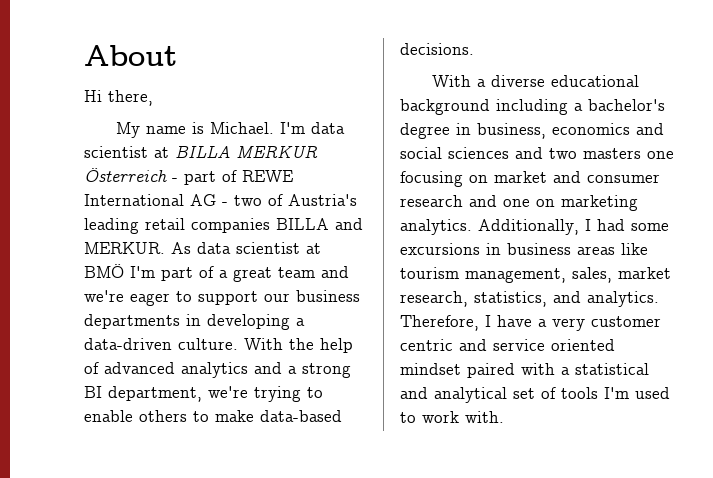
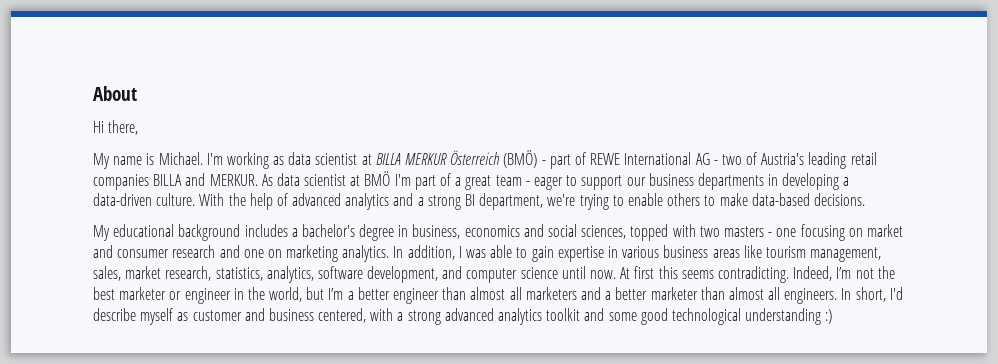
- I'm data scientist at BILLA MERKUR Österreich - part of REWE International AG - two of Austria's leading retail companies BILLA and MERKUR.
+ I'm working as data scientist at BILLA MERKUR Österreich (BMÖ) - part of REWE International AG - two of Austria's leading retail companies BILLA and MERKUR.
- As data scientist at BMÖ I'm part of a great team and we're eager to support our business departments in developing a data-driven culture.
+ As data scientist at BMÖ I'm part of a great team - eager to support our business departments in developing a data-driven culture.
- With a diverse educational background including a bachelor's degree in business, economics and social sciences and two masters one focusing on market and consumer research and one on marketing analytics.
+ My educational background includes a bachelor's degree in business, economics and social sciences, topped with two masters - one focusing on market and consumer research and one on marketing analytics.
- Additionally, I had some excursions in business areas like tourism management, sales, market research, statistics, and analytics. Therefore, I have a very customer centric and service oriented mindset paired with a statistical and analytical set of tools I'm used to work with.
+ In addition, I was able to gain expertise in various business areas like tourism management, sales, market research, statistics, analytics, software development, and computer science until now. At first this seems contradicting. Indeed, I’m not the best marketer or engineer in the world, but I’m a better engineer than almost all marketers and a better marketer than almost all engineers. In short, I'd describe myself as customer and business centered, with a strong advanced analytics toolkit and some good technological understanding :)

